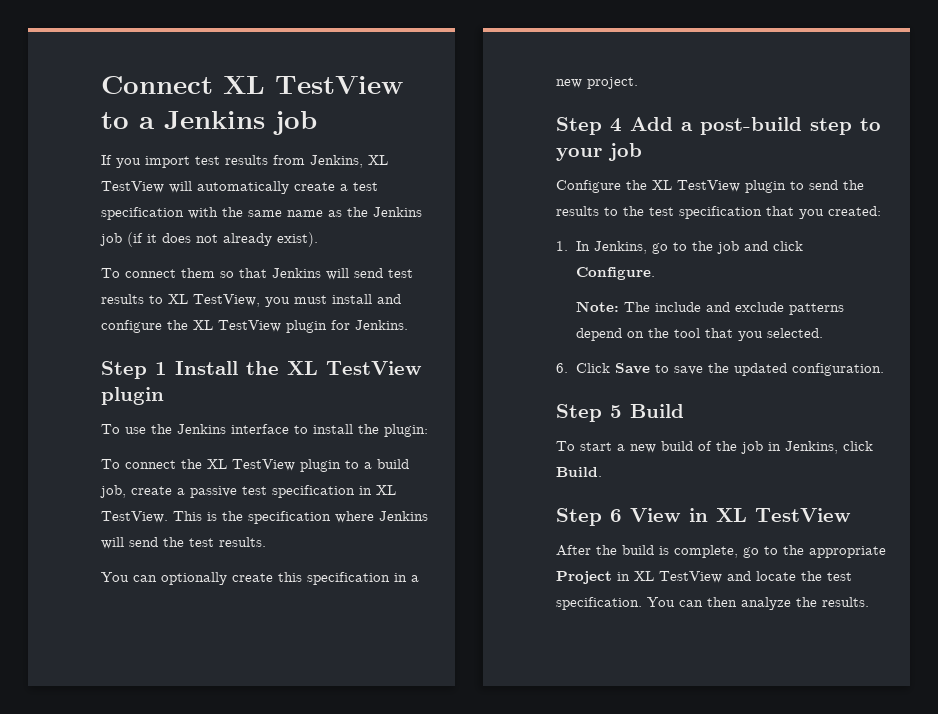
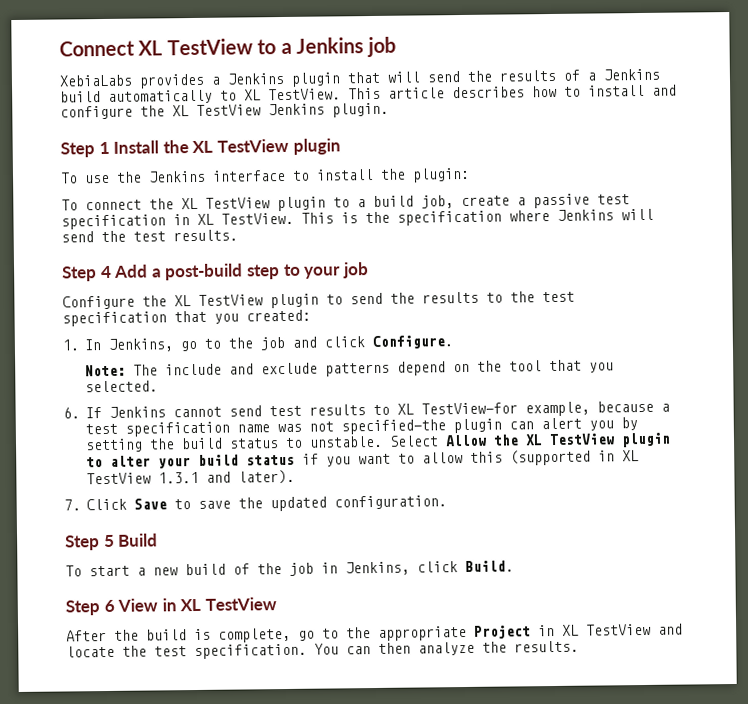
- If you import test results from Jenkins, XL TestView will automatically create a test specification with the same name as the Jenkins job (if it does not already exist).
- To connect them so that Jenkins will send test results to XL TestView, you must install and configure the XL TestView plugin for Jenkins.
+ XebiaLabs provides a Jenkins plugin that will send the results of a Jenkins build automatically to XL TestView. This article describes how to install and configure the XL TestView Jenkins plugin.
- You can optionally create this specification in a new project.
- 6. Click Save to save the updated configuration.
+ 6. If Jenkins cannot send test results to XL TestView—for example, because a test specification name was not specified—the plugin can alert you by setting the build status to unstable. Select Allow the XL TestView plugin to alter your build status if you want to allow this (supported in XL TestView 1.3.1 and later).
+ 7. Click Save to save the updated configuration.

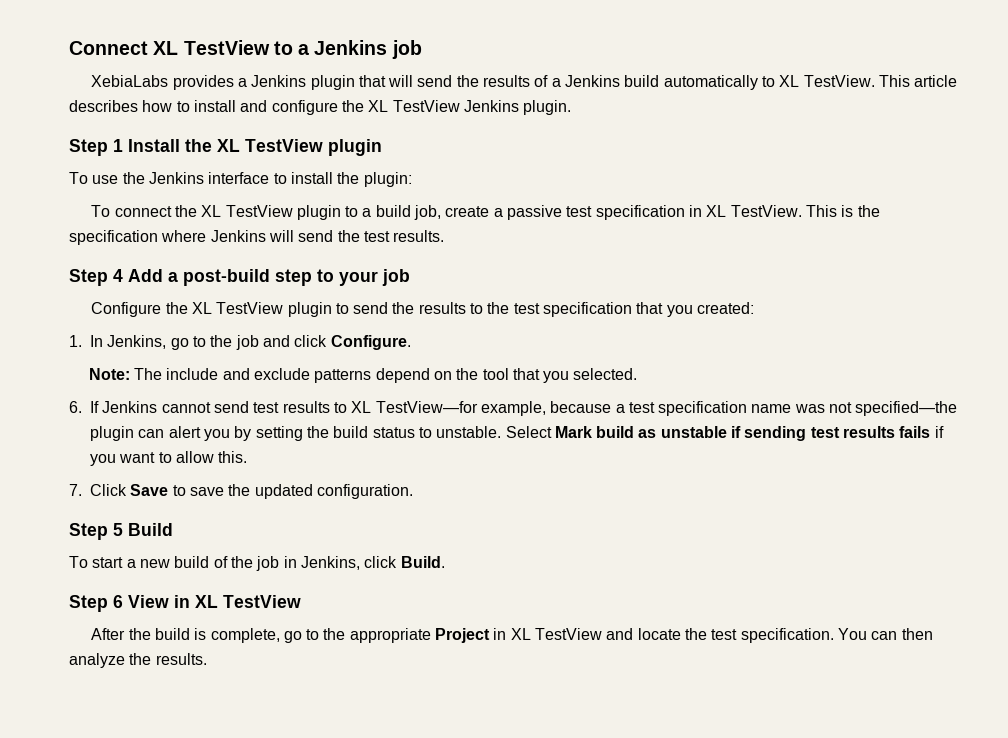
- Select Allow the XL TestView plugin to alter your build status if you want to allow this (supported in XL TestView 1.3.1 and later).
+ Select Mark build as unstable if sending test results fails if you want to allow this.

